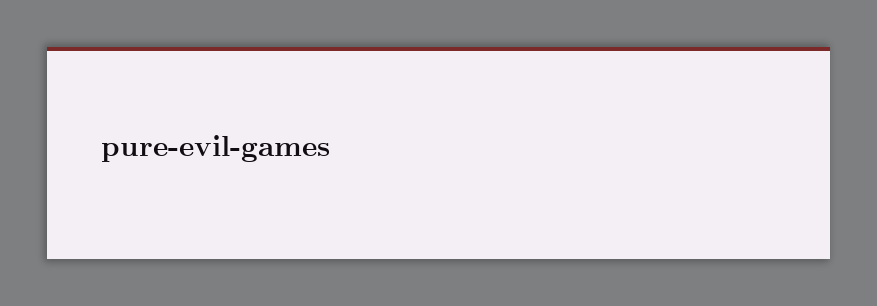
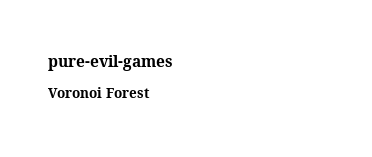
+ Voronoi Forest

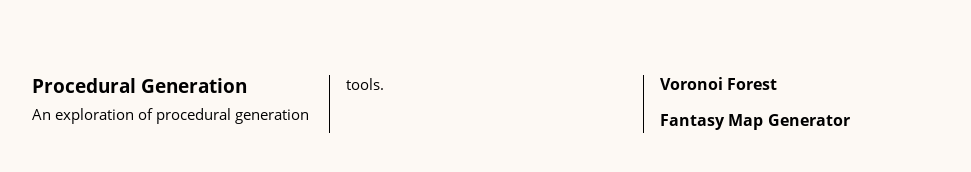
- pure-evil-games
+ Procedural Generation
+ An exploration of procedural generation tools.
+ Fantasy Map Generator

